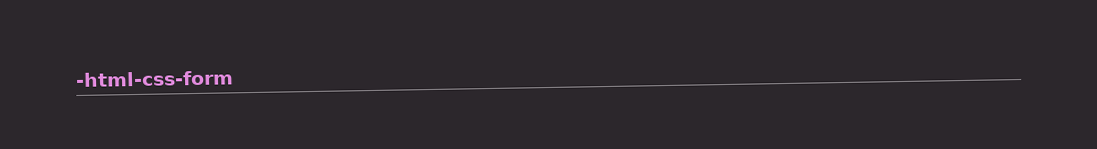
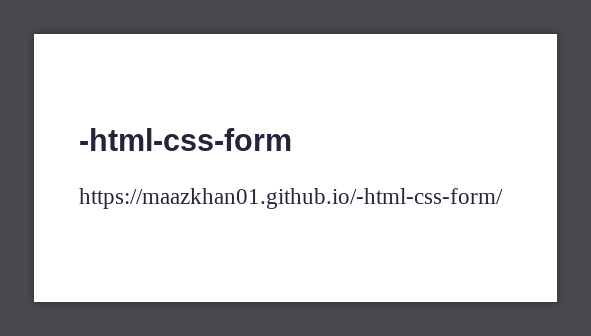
+ https://maazkhan01.github.io/-html-css-form/

